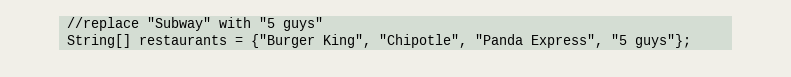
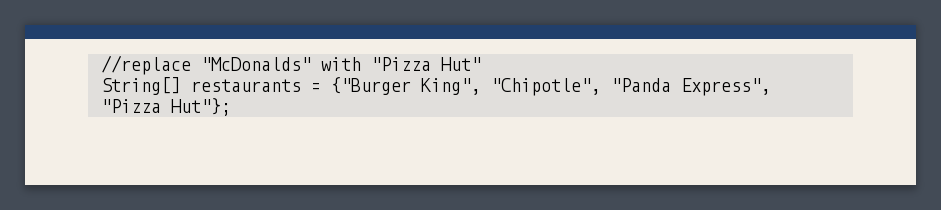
- //replace "Subway" with "5 guys"
+ //replace "McDonalds" with "Pizza Hut"
- String[] restaurants = {"Burger King", "Chipotle", "Panda Express", "5 guys"};
+ String[] restaurants = {"Burger King", "Chipotle", "Panda Express", "Pizza Hut"};

